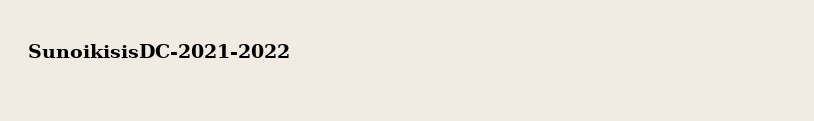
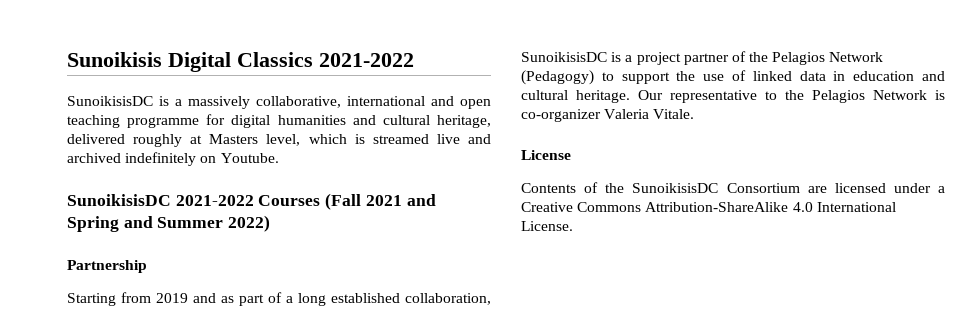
- SunoikisisDC-2021-2022
+ Sunoikisis Digital Classics 2021-2022
+ SunoikisisDC is a massively collaborative, international and open teaching programme for digital humanities and cultural heritage, delivered roughly at Masters level, which is streamed live and archived indefinitely on Youtube.
+ SunoikisisDC 2021-2022 Courses (Fall 2021 and Spring and Summer 2022)
+ Partnership
+ Starting from 2019 and as part of a long established collaboration, SunoikisisDC is a project partner of the Pelagios Network (Pedagogy) to support the use of linked data in education and cultural heritage. Our representative to the Pelagios Network is co-organizer Valeria Vitale.
+ License
+ Contents of the SunoikisisDC Consortium are licensed under a Creative Commons Attribution-ShareAlike 4.0 International License.

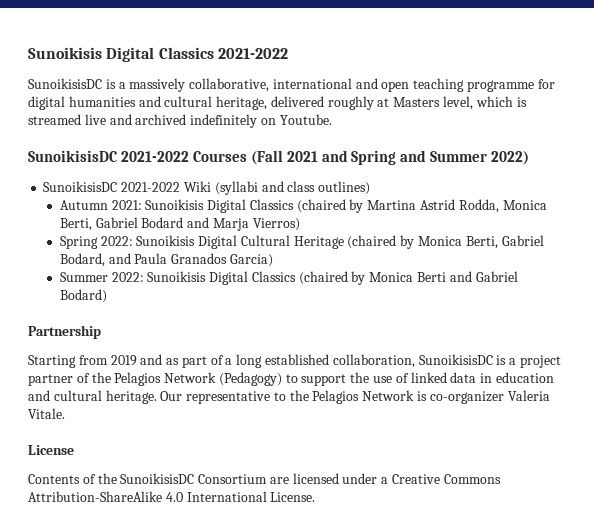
+ SunoikisisDC 2021-2022 Wiki (syllabi and class outlines)
+ Autumn 2021: Sunoikisis Digital Classics (chaired by Martina Astrid Rodda, Monica Berti, Gabriel Bodard and Marja Vierros)
+ Spring 2022: Sunoikisis Digital Cultural Heritage (chaired by Monica Berti, Gabriel Bodard, and Paula Granados García)
+ Summer 2022: Sunoikisis Digital Classics (chaired by Monica Berti and Gabriel Bodard)

